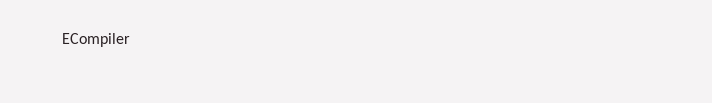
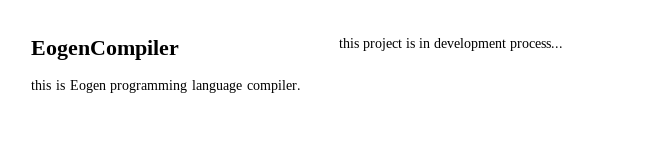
- ECompiler
+ EogenCompiler
+ this is Eogen programming language compiler. this project is in development process...

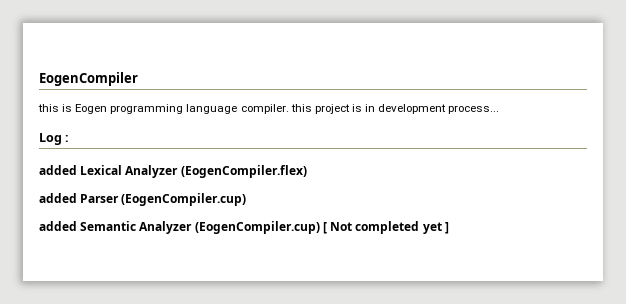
+ Log :
+ added Lexical Analyzer (EogenCompiler.flex)
+ added Parser (EogenCompiler.cup)
+ added Semantic Analyzer (EogenCompiler.cup) [ Not completed yet ]

